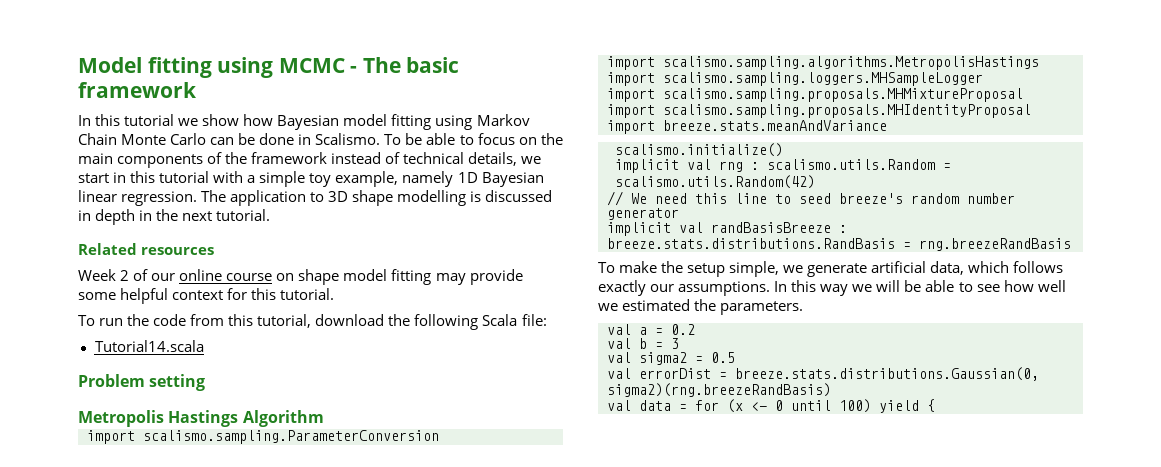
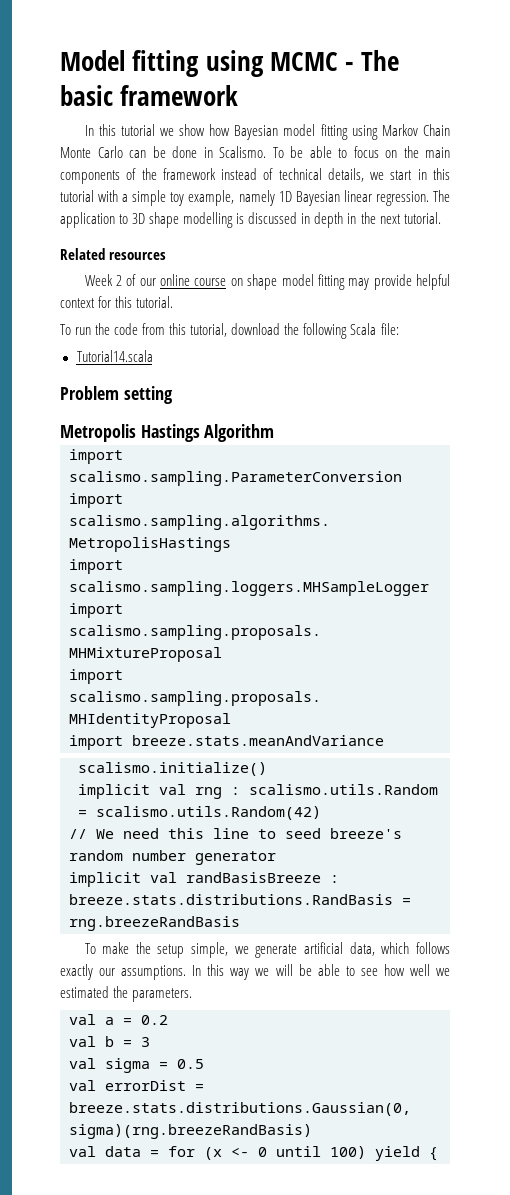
- Week 2 of our online course on shape model fitting may provide some helpful context for this tutorial.
+ Week 2 of our online course on shape model fitting may provide helpful context for this tutorial.
- val sigma2 = 0.5
+ val sigma = 0.5
- val errorDist = breeze.stats.distributions.Gaussian(0, sigma2)(rng.breezeRandBasis)
+ val errorDist = breeze.stats.distributions.Gaussian(0, sigma)(rng.breezeRandBasis)

